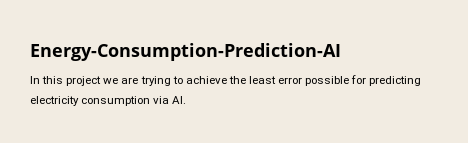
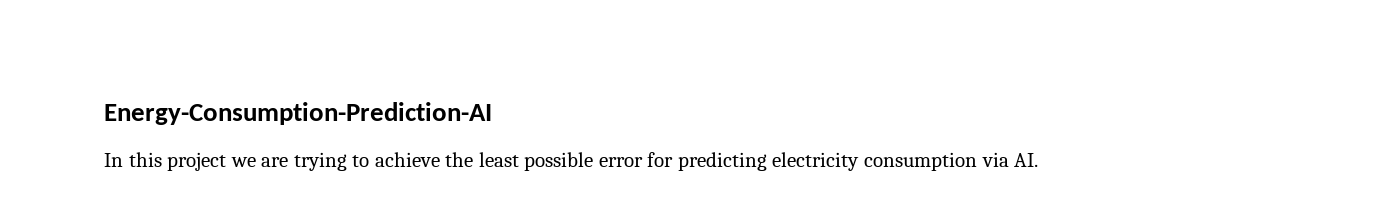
- In this project we are trying to achieve the least error possible for predicting electricity consumption via AI.
+ In this project we are trying to achieve the least possible error for predicting electricity consumption via AI.

